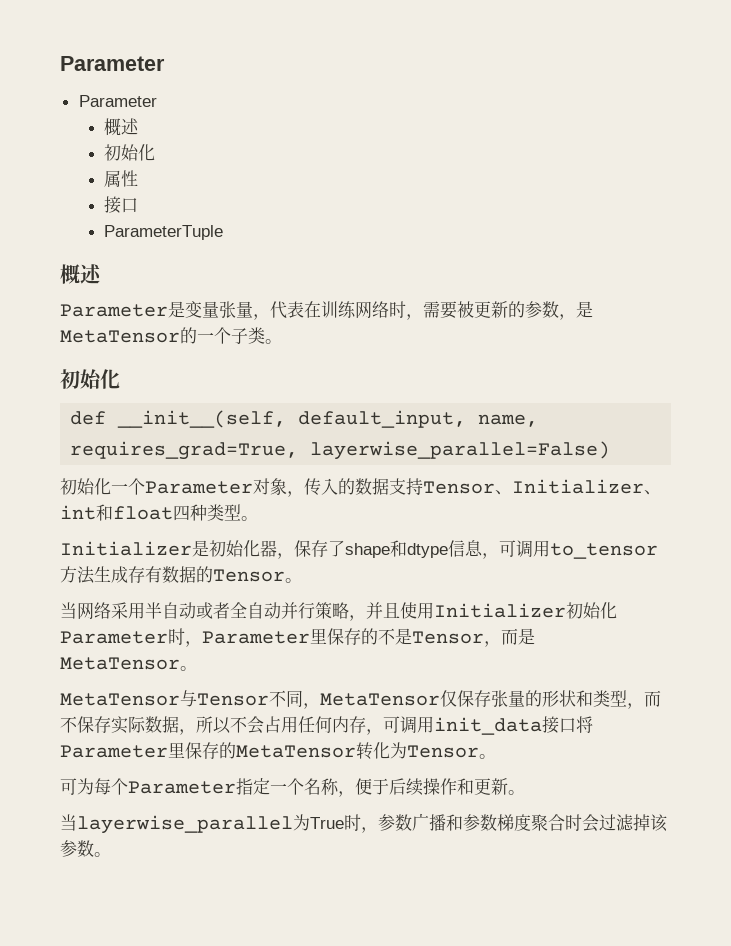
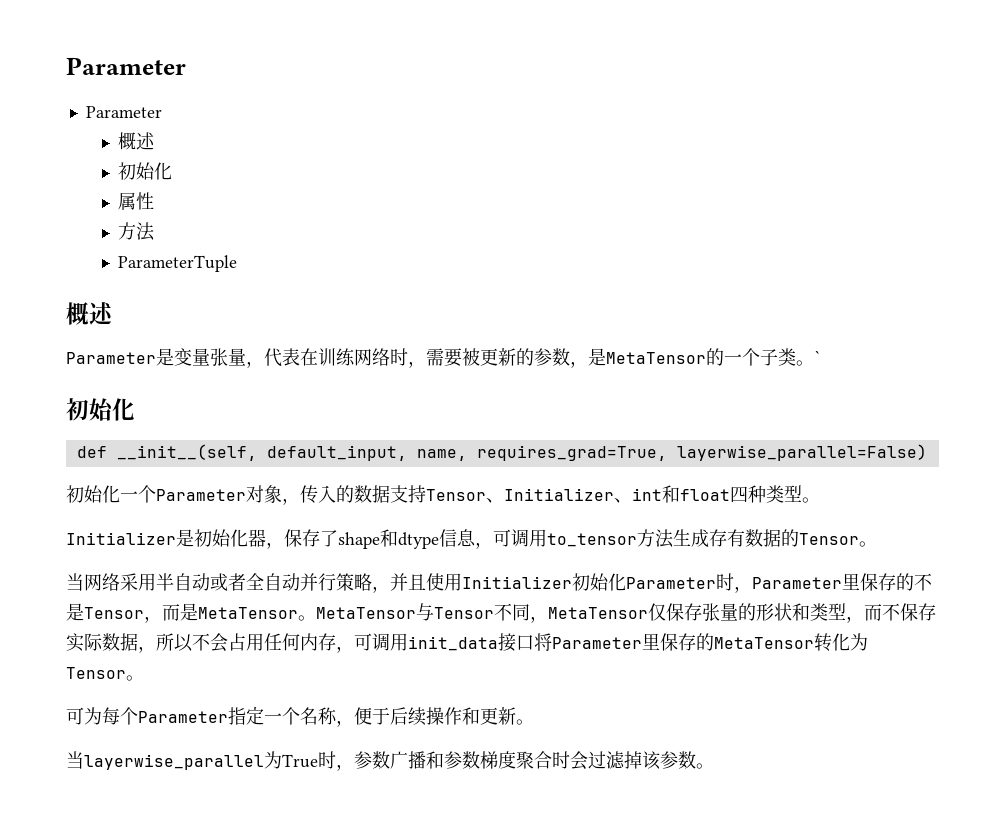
  属性
- 接口
+ 方法
+ `
- 当网络采用半自动或者全自动并行策略，并且使用Initializer初始化Parameter时，Parameter里保存的不是Tensor，而是MetaTensor。
- MetaTensor与Tensor不同，MetaTensor仅保存张量的形状和类型，而不保存实际数据，所以不会占用任何内存，可调用init_data接口将Parameter里保存的MetaTensor转化为Tensor。
+ 当网络采用半自动或者全自动并行策略，并且使用Initializer初始化Parameter时，Parameter里保存的不是Tensor，而是MetaTensor。MetaTensor与Tensor不同，MetaTensor仅保存张量的形状和类型，而不保存实际数据，所以不会占用任何内存，可调用init_data接口将Parameter里保存的MetaTensor转化为Tensor。

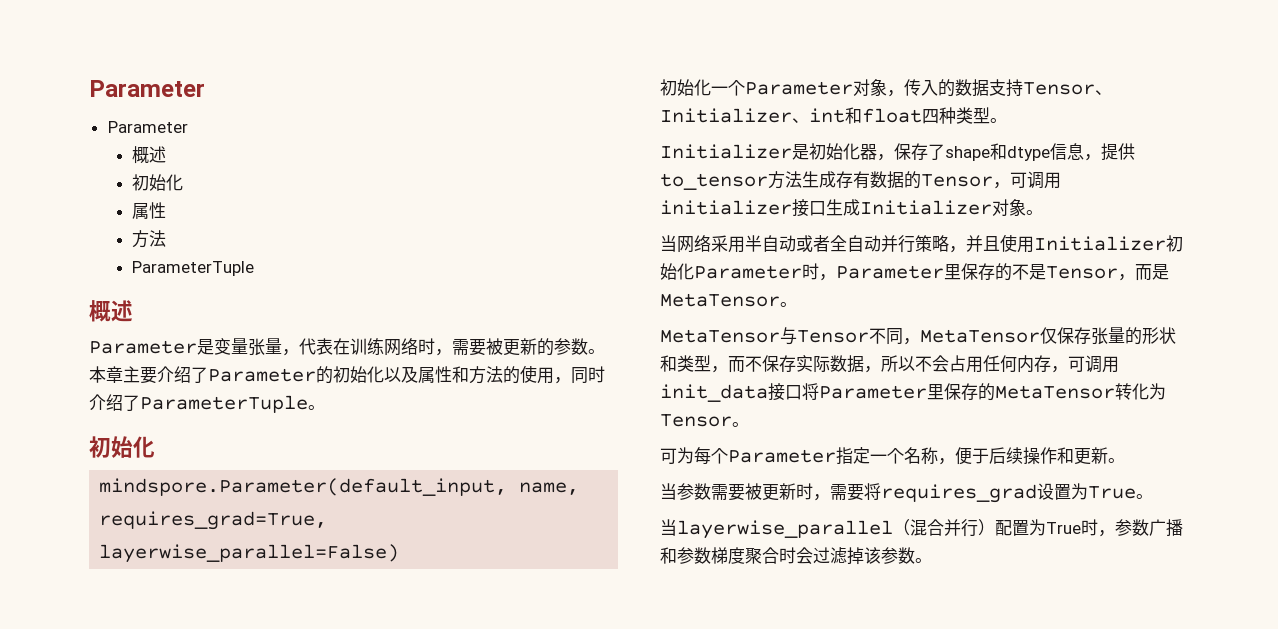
- Parameter是变量张量，代表在训练网络时，需要被更新的参数，是MetaTensor的一个子类。`
+ Parameter是变量张量，代表在训练网络时，需要被更新的参数。本章主要介绍了Parameter的初始化以及属性和方法的使用，同时介绍了ParameterTuple。
  初始化
- def __init__(self, default_input, name, requires_grad=True, layerwise_parallel=False)
+ mindspore.Parameter(default_input, name, requires_grad=True, layerwise_parallel=False)
- Initializer是初始化器，保存了shape和dtype信息，可调用to_tensor方法生成存有数据的Tensor。
+ Initializer是初始化器，保存了shape和dtype信息，提供to_tensor方法生成存有数据的Tensor，可调用initializer接口生成Initializer对象。
- 当网络采用半自动或者全自动并行策略，并且使用Initializer初始化Parameter时，Parameter里保存的不是Tensor，而是MetaTensor。MetaTensor与Tensor不同，MetaTensor仅保存张量的形状和类型，而不保存实际数据，所以不会占用任何内存，可调用init_data接口将Parameter里保存的MetaTensor转化为Tensor。
+ 当网络采用半自动或者全自动并行策略，并且使用Initializer初始化Parameter时，Parameter里保存的不是Tensor，而是MetaTensor。
+ MetaTensor与Tensor不同，MetaTensor仅保存张量的形状和类型，而不保存实际数据，所以不会占用任何内存，可调用init_data接口将Parameter里保存的MetaTensor转化为Tensor。
- 当layerwise_parallel为True时，参数广播和参数梯度聚合时会过滤掉该参数。
+ 当参数需要被更新时，需要将requires_grad设置为True。
+ 当layerwise_parallel（混合并行）配置为True时，参数广播和参数梯度聚合时会过滤掉该参数。

